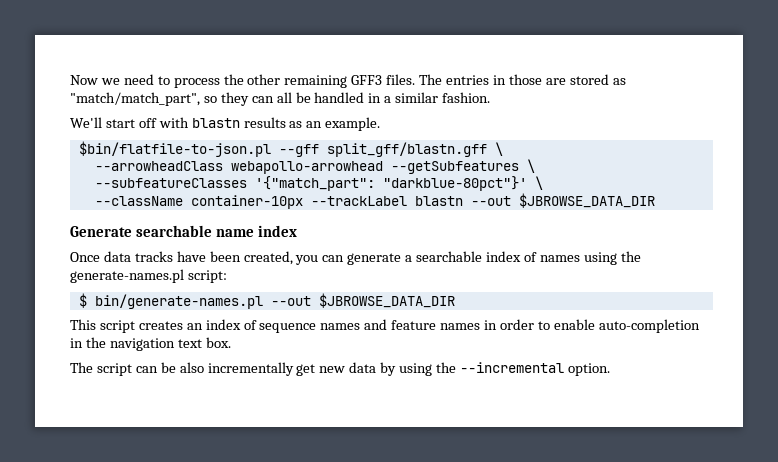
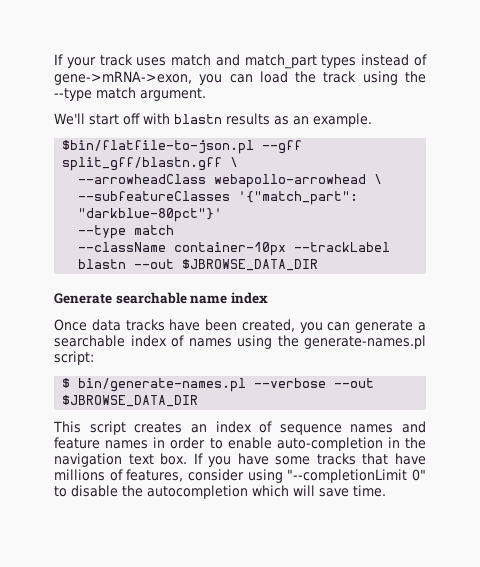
- Now we need to process the other remaining GFF3 files. The entries in those are stored as "match/match_part", so they can all be handled in a similar fashion.
+ If your track uses match and match_part types instead of gene->mRNA->exon, you can load the track using the --type match argument.
- --arrowheadClass webapollo-arrowhead --getSubfeatures \
+ --arrowheadClass webapollo-arrowhead \
- --subfeatureClasses '{"match_part": "darkblue-80pct"}' \
+ --subfeatureClasses '{"match_part": "darkblue-80pct"}'
+ --type match
- $ bin/generate-names.pl --out $JBROWSE_DATA_DIR
+ $ bin/generate-names.pl --verbose --out $JBROWSE_DATA_DIR
- This script creates an index of sequence names and feature names in order to enable auto-completion in the navigation text box.
- The script can be also incrementally get new data by using the --incremental option.
+ This script creates an index of sequence names and feature names in order to enable auto-completion in the navigation text box. If you have some tracks that have millions of features, consider using "--completionLimit 0" to disable the autocompletion which will save time.

